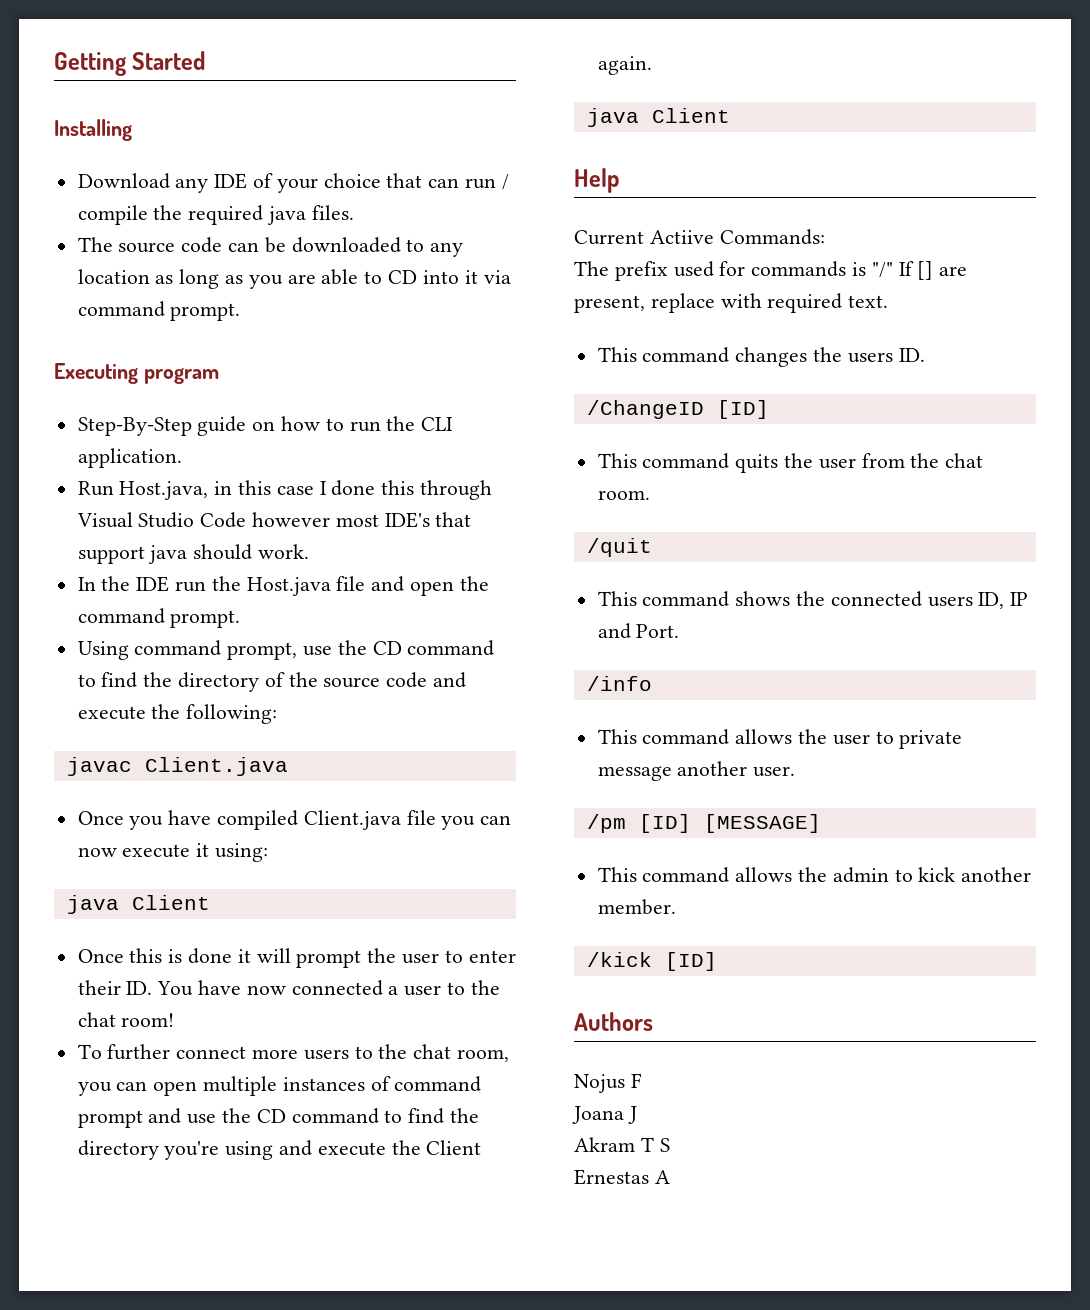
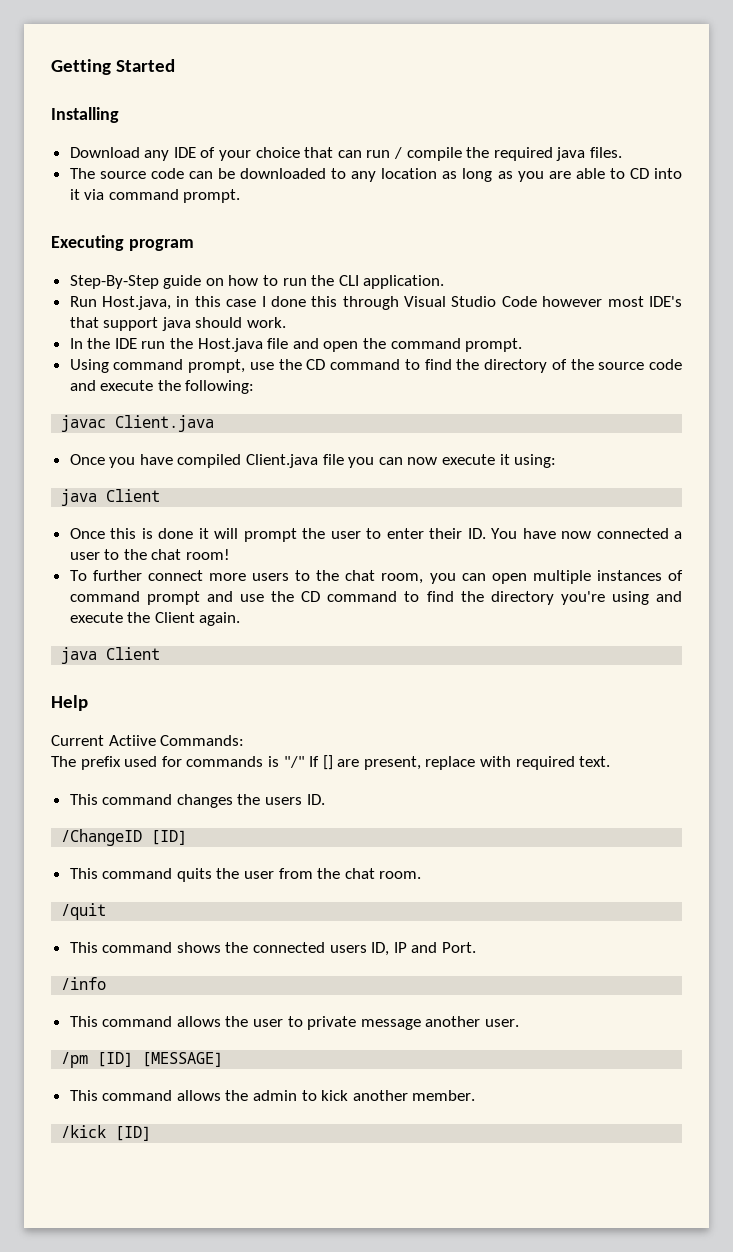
- Authors
- Nojus F
- Joana J
- Akram T S
- Ernestas A

